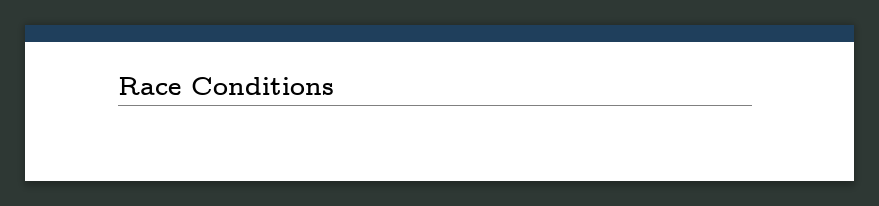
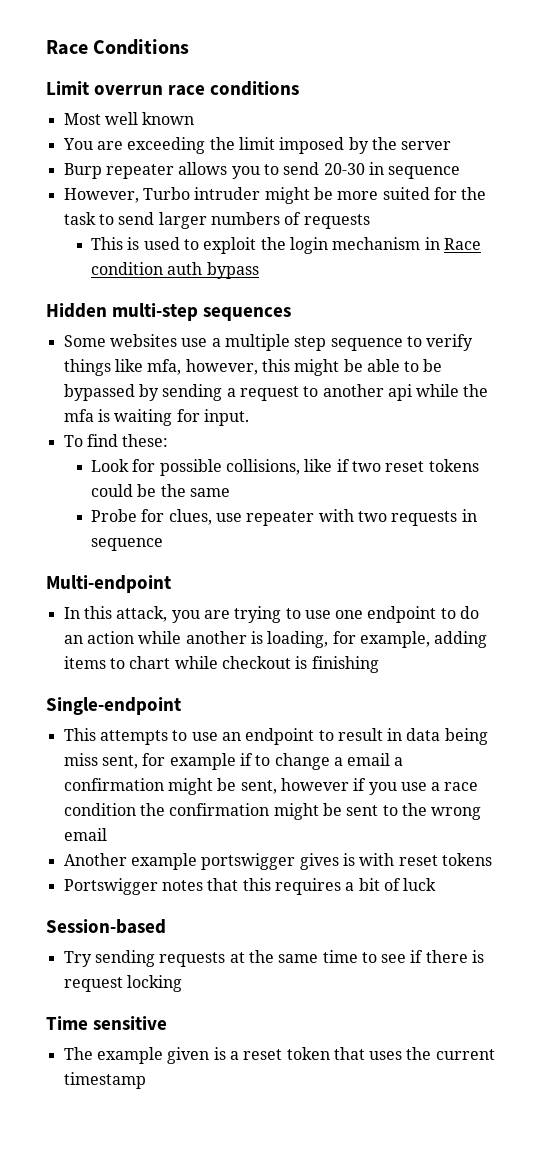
+ Limit overrun race conditions
+ Most well known
+ You are exceeding the limit imposed by the server
+ Burp repeater allows you to send 20-30 in sequence
+ However, Turbo intruder might be more suited for the task to send larger numbers of requests
+ This is used to exploit the login mechanism in Race condition auth bypass
+ Hidden multi-step sequences
+ Some websites use a multiple step sequence to verify things like mfa, however, this might be able to be bypassed by sending a request to another api while the mfa is waiting for input.
+ To find these:
+ Look for possible collisions, like if two reset tokens could be the same
+ Probe for clues, use repeater with two requests in sequence
+ Multi-endpoint
+ In this attack, you are trying to use one endpoint to do an action while another is loading, for example, adding items to chart while checkout is finishing
+ Single-endpoint
+ This attempts to use an endpoint to result in data being miss sent, for example if to change a email a confirmation might be sent, however if you use a race condition the confirmation might be sent to the wrong email
+ Another example portswigger gives is with reset tokens
+ Portswigger notes that this requires a bit of luck
+ Session-based
+ Try sending requests at the same time to see if there is request locking
+ Time sensitive
+ The example given is a reset token that uses the current timestamp

